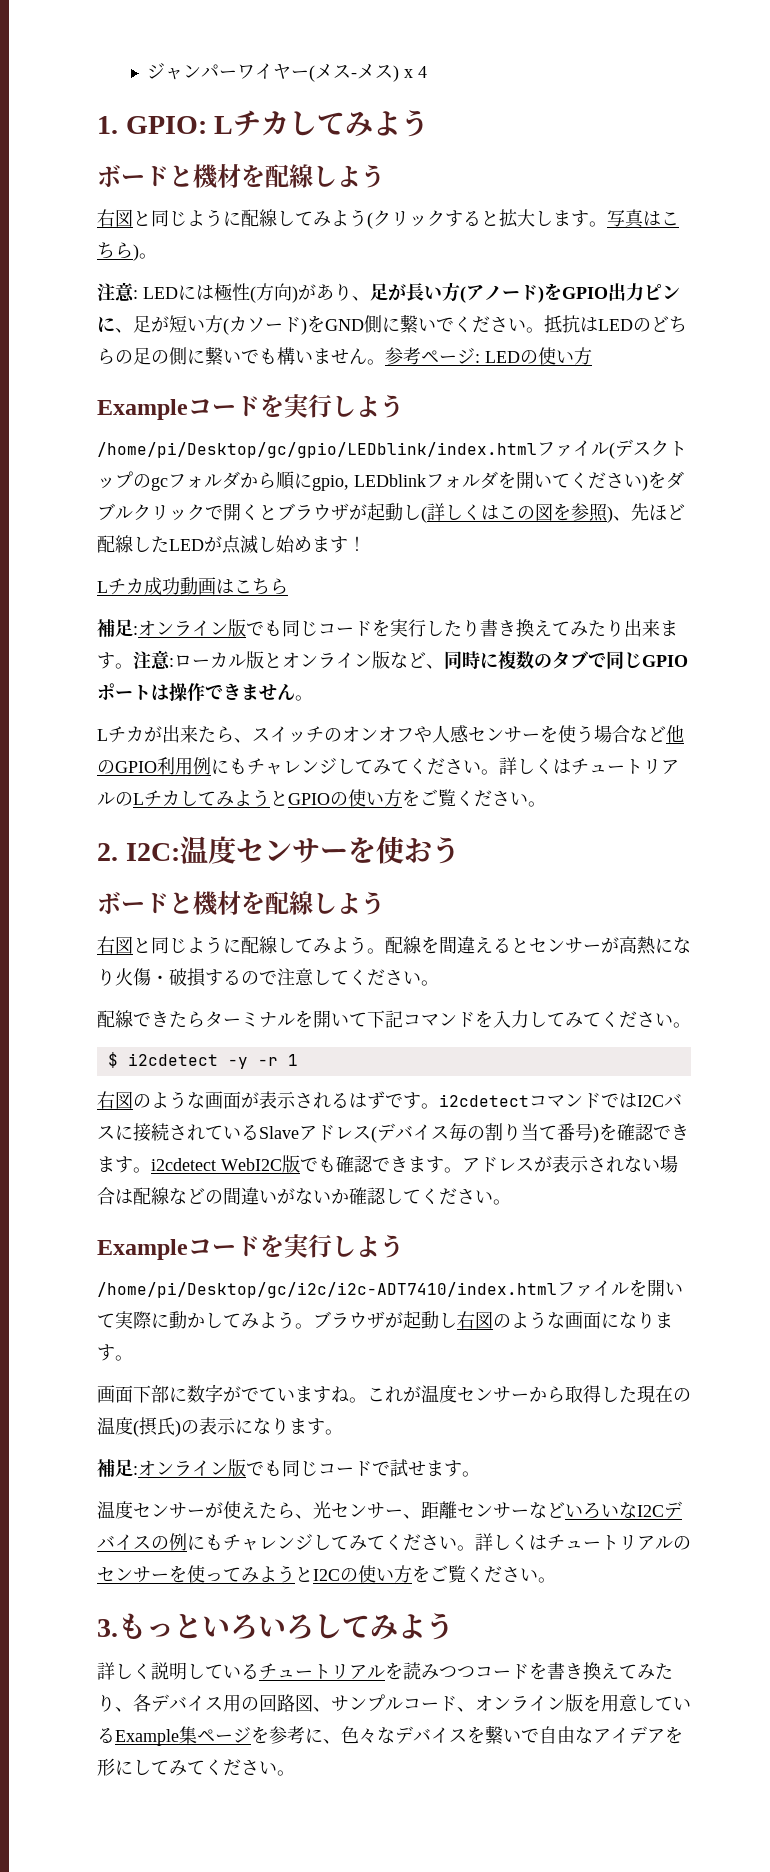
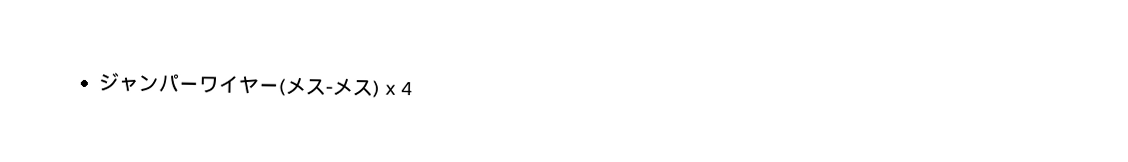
- 1. GPIO: Lチカしてみよう
- ボードと機材を配線しよう
- 右図と同じように配線してみよう(クリックすると拡大します。写真はこちら)。
- 注意: LEDには極性(方向)があり、足が長い方(アノード)をGPIO出力ピンに、足が短い方(カソード)をGND側に繋いでください。抵抗はLEDのどちらの足の側に繋いでも構いません。参考ページ: LEDの使い方
- Exampleコードを実行しよう
- /home/pi/Desktop/gc/gpio/LEDblink/index.htmlファイル(デスクトップのgcフォルダから順にgpio, LEDblinkフォルダを開いてください)をダブルクリックで開くとブラウザが起動し(詳しくはこの図を参照)、先ほど配線したLEDが点滅し始めます！
- Lチカ成功動画はこちら
- 補足:オンライン版でも同じコードを実行したり書き換えてみたり出来ます。注意:ローカル版とオンライン版など、同時に複数のタブで同じGPIOポートは操作できません。
- Lチカが出来たら、スイッチのオンオフや人感センサーを使う場合など他のGPIO利用例にもチャレンジしてみてください。詳しくはチュートリアルのLチカしてみようとGPIOの使い方をご覧ください。
- 2. I2C:温度センサーを使おう
- ボードと機材を配線しよう
- 右図と同じように配線してみよう。配線を間違えるとセンサーが高熱になり火傷・破損するので注意してください。
- 配線できたらターミナルを開いて下記コマンドを入力してみてください。
- $ i2cdetect -y -r 1
- 右図のような画面が表示されるはずです。i2cdetectコマンドではI2Cバスに接続されているSlaveアドレス(デバイス毎の割り当て番号)を確認できます。i2cdetect WebI2C版でも確認できます。アドレスが表示されない場合は配線などの間違いがないか確認してください。
- Exampleコードを実行しよう
- /home/pi/Desktop/gc/i2c/i2c-ADT7410/index.htmlファイルを開いて実際に動かしてみよう。ブラウザが起動し右図のような画面になります。
- 画面下部に数字がでていますね。これが温度センサーから取得した現在の温度(摂氏)の表示になります。
- 補足:オンライン版でも同じコードで試せます。
- 温度センサーが使えたら、光センサー、距離センサーなどいろいなI2Cデバイスの例にもチャレンジしてみてください。詳しくはチュートリアルのセンサーを使ってみようとI2Cの使い方をご覧ください。
- 3.もっといろいろしてみよう
- 詳しく説明しているチュートリアルを読みつつコードを書き換えてみたり、各デバイス用の回路図、サンプルコード、オンライン版を用意しているExample集ページを参考に、色々なデバイスを繋いで自由なアイデアを形にしてみてください。

